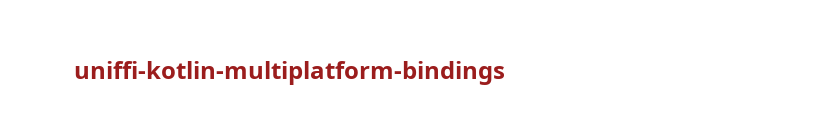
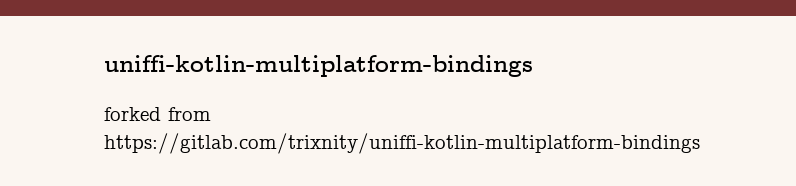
+ forked from https://gitlab.com/trixnity/uniffi-kotlin-multiplatform-bindings

